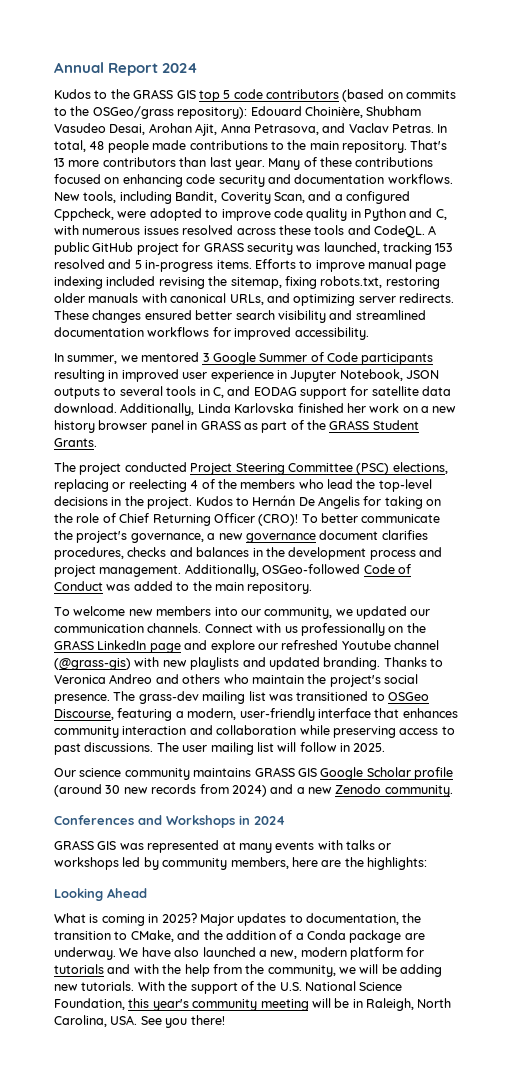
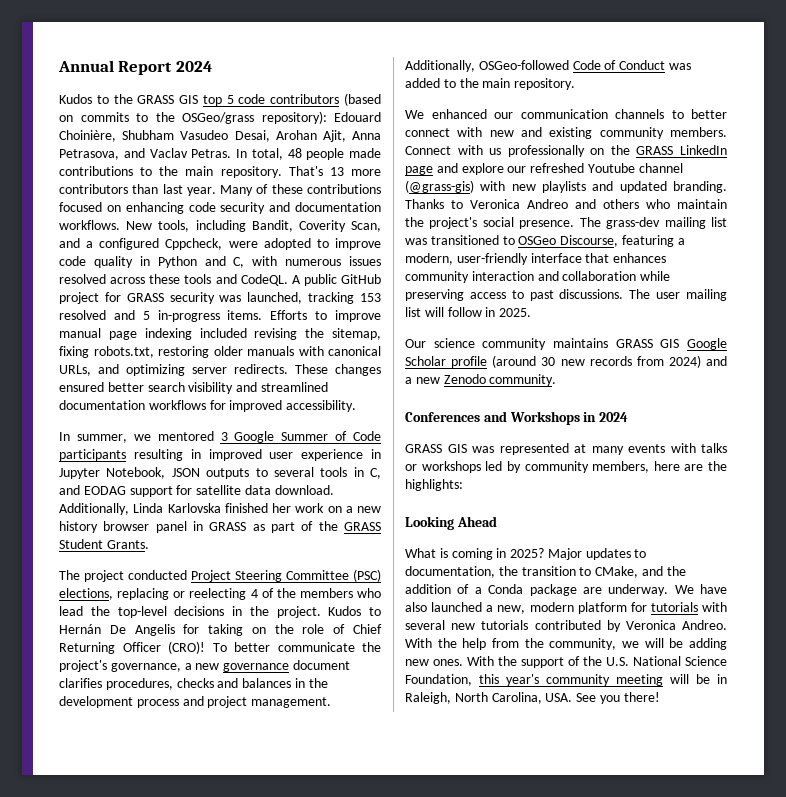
- To welcome new members into our community, we updated our communication channels.
+ We enhanced our communication channels to better connect with new and existing community members.
- We have also launched a new, modern platform for tutorials and with the help from the community, we will be adding new tutorials.
+ We have also launched a new, modern platform for tutorials with several new tutorials contributed by Veronica Andreo. With the help from the community, we will be adding new ones.

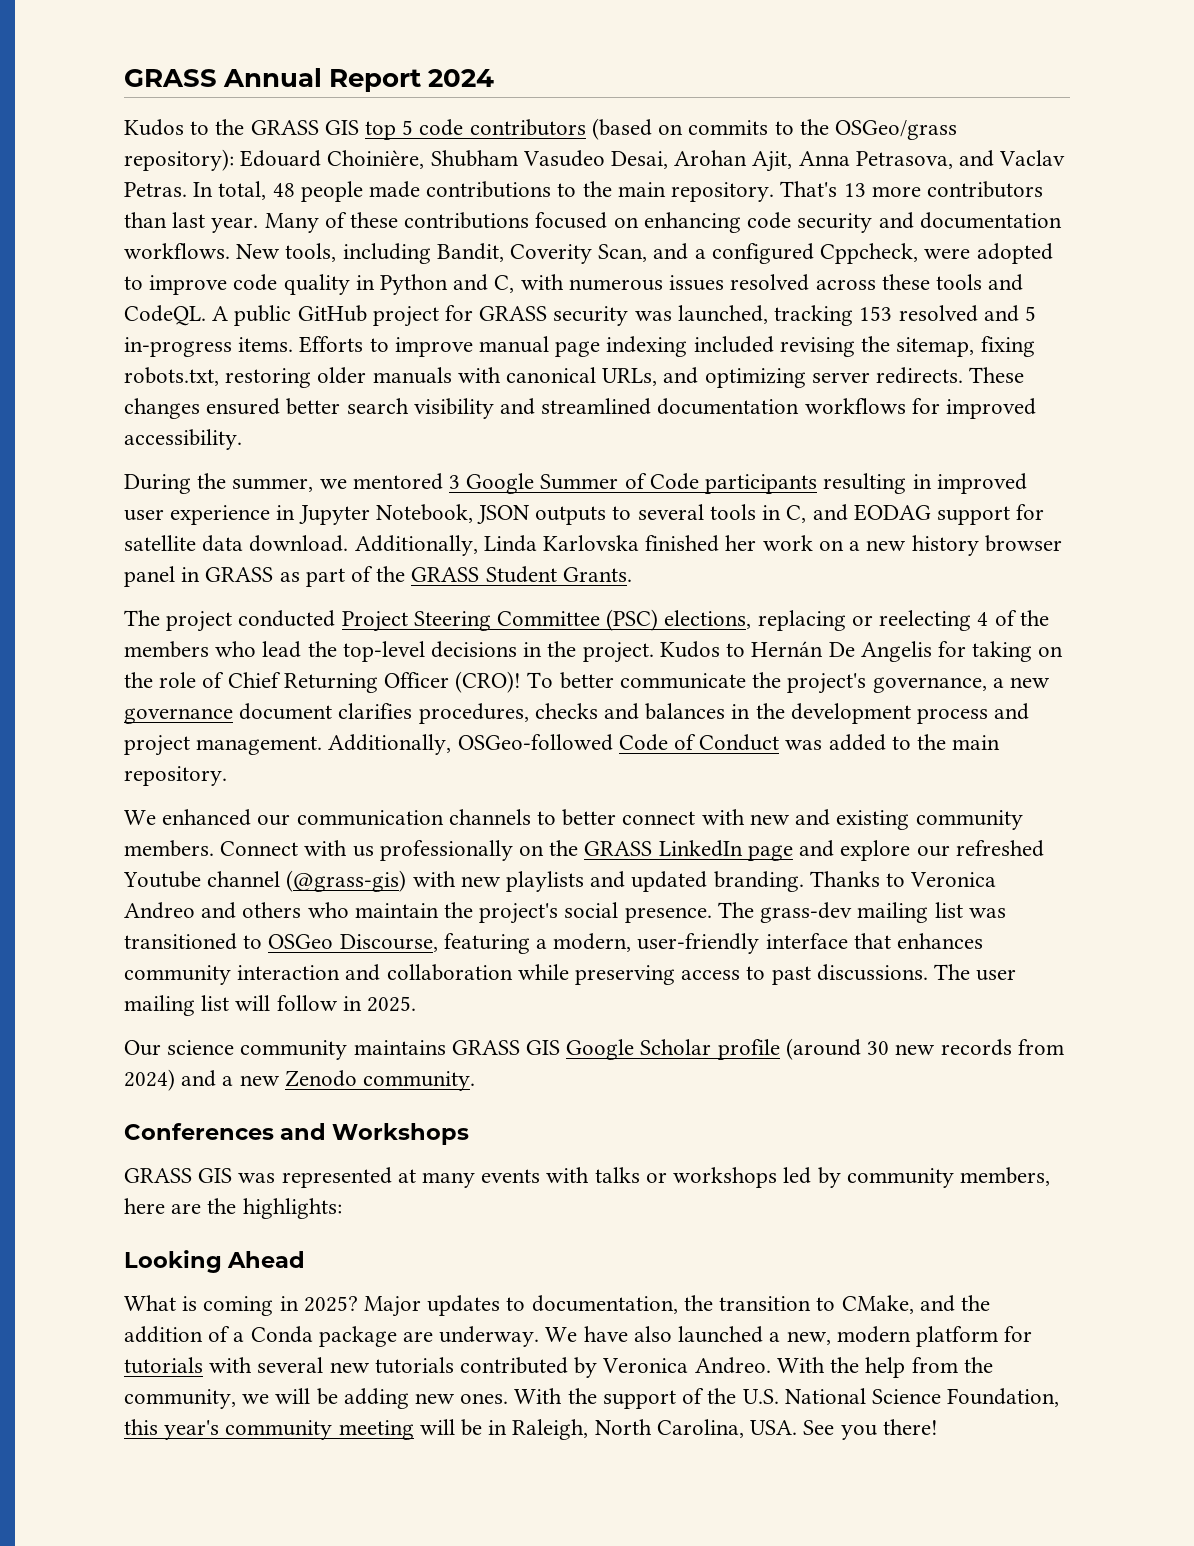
- Annual Report 2024
+ GRASS Annual Report 2024
- In summer, we mentored 3 Google Summer of Code participants resulting in improved user experience in Jupyter Notebook, JSON outputs to several tools in C, and EODAG support for satellite data download.
+ During the summer, we mentored 3 Google Summer of Code participants resulting in improved user experience in Jupyter Notebook, JSON outputs to several tools in C, and EODAG support for satellite data download.
- Conferences and Workshops in 2024
+ Conferences and Workshops

